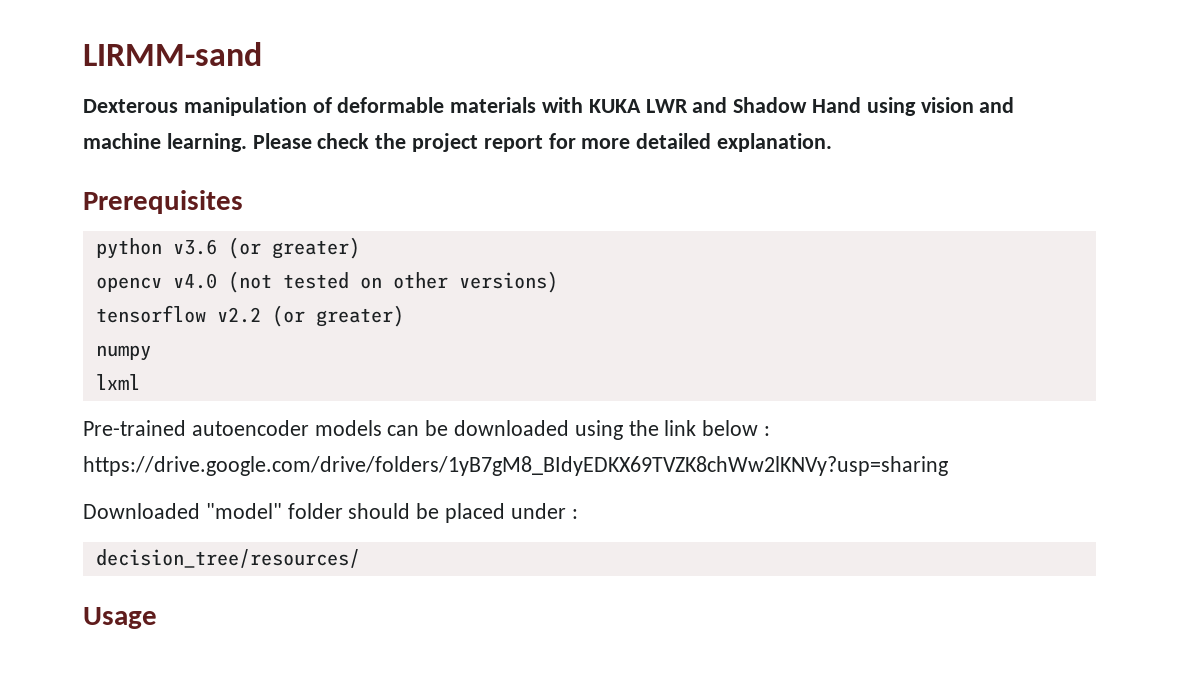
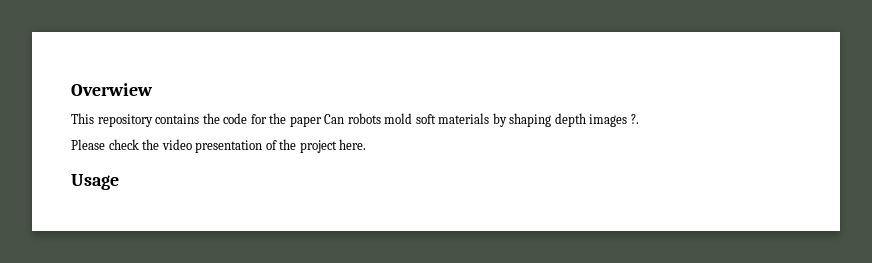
- LIRMM-sand
- Dexterous manipulation of deformable materials with KUKA LWR and Shadow Hand using vision and machine learning. Please check the project report for more detailed explanation.
- Prerequisites
- python v3.6 (or greater)
- opencv v4.0 (not tested on other versions)
- tensorflow v2.2 (or greater)
- numpy
- lxml
- Pre-trained autoencoder models can be downloaded using the link below : https://drive.google.com/drive/folders/1yB7gM8_BIdyEDKX69TVZK8chWw2lKNVy?usp=sharing
- Downloaded "model" folder should be placed under :
- decision_tree/resources/
+ Overwiew
+ This repository contains the code for the paper Can robots mold soft materials by shaping depth images ?.
+ Please check the video presentation of the project here.

